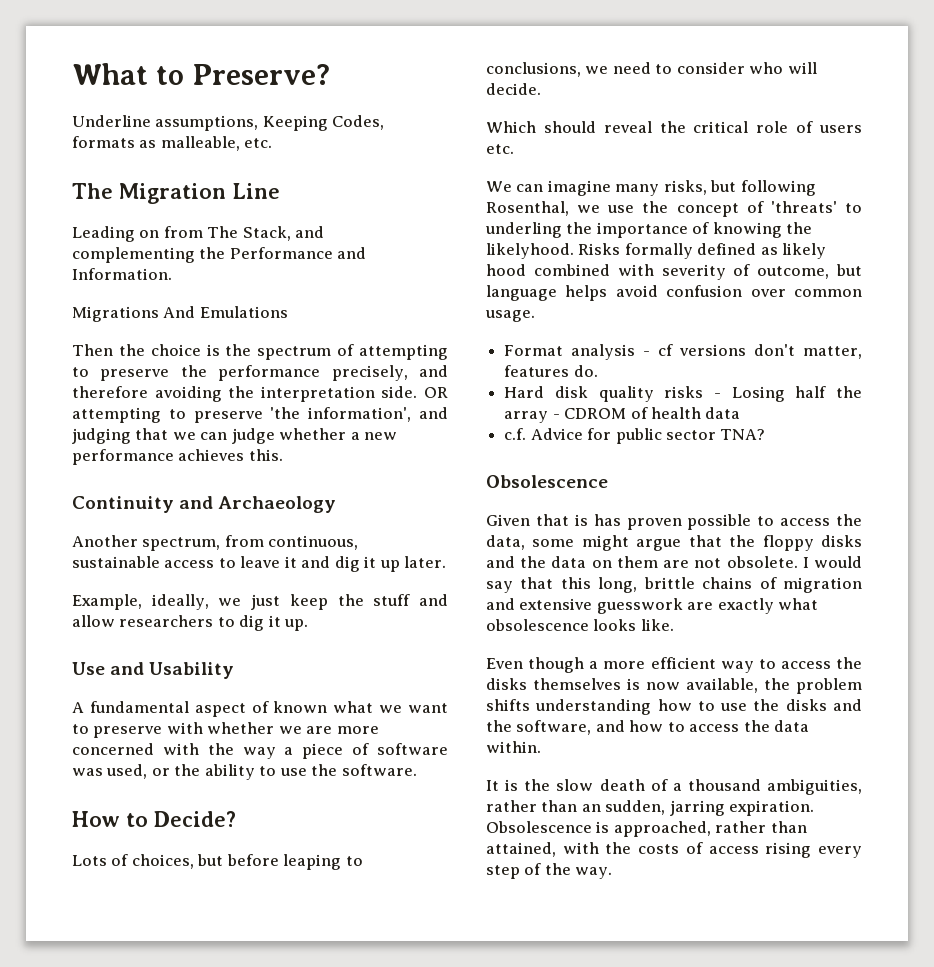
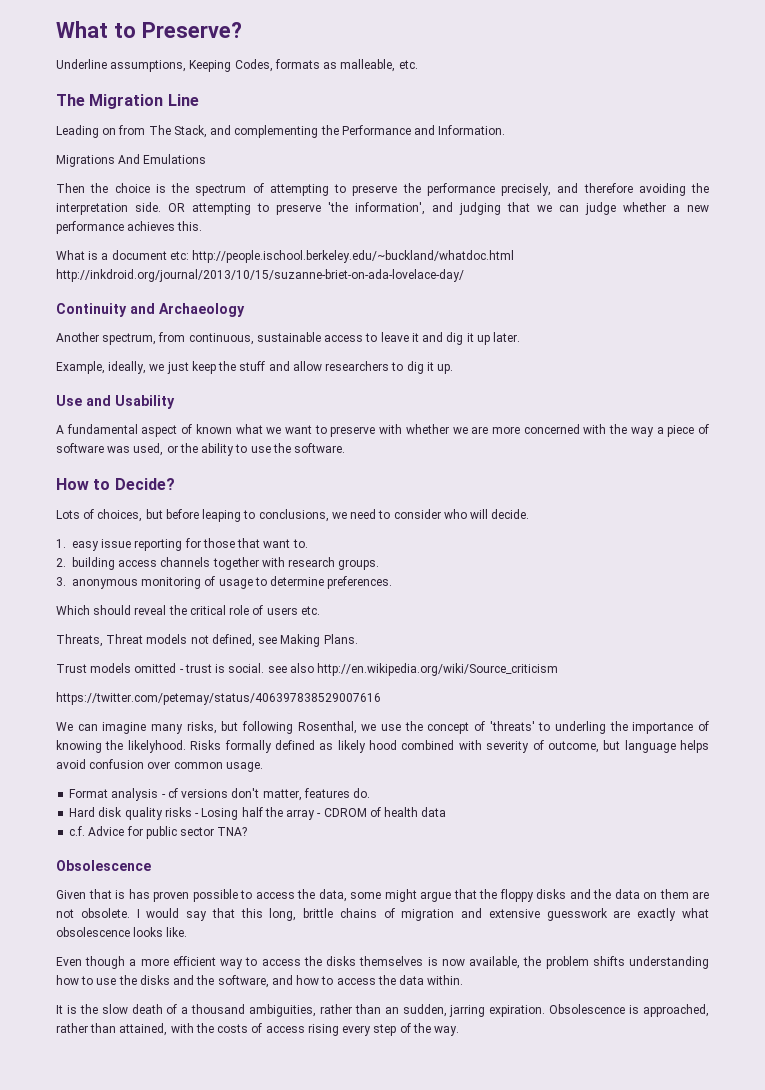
+ What is a document etc: http://people.ischool.berkeley.edu/~buckland/whatdoc.html http://inkdroid.org/journal/2013/10/15/suzanne-briet-on-ada-lovelace-day/
+ 1. easy issue reporting for those that want to.
+ 2. building access channels together with research groups.
+ 3. anonymous monitoring of usage to determine preferences.
+ Threats, Threat models not defined, see Making Plans.
+ Trust models omitted - trust is social. see also http://en.wikipedia.org/wiki/Source_criticism
+ https://twitter.com/petemay/status/406397838529007616

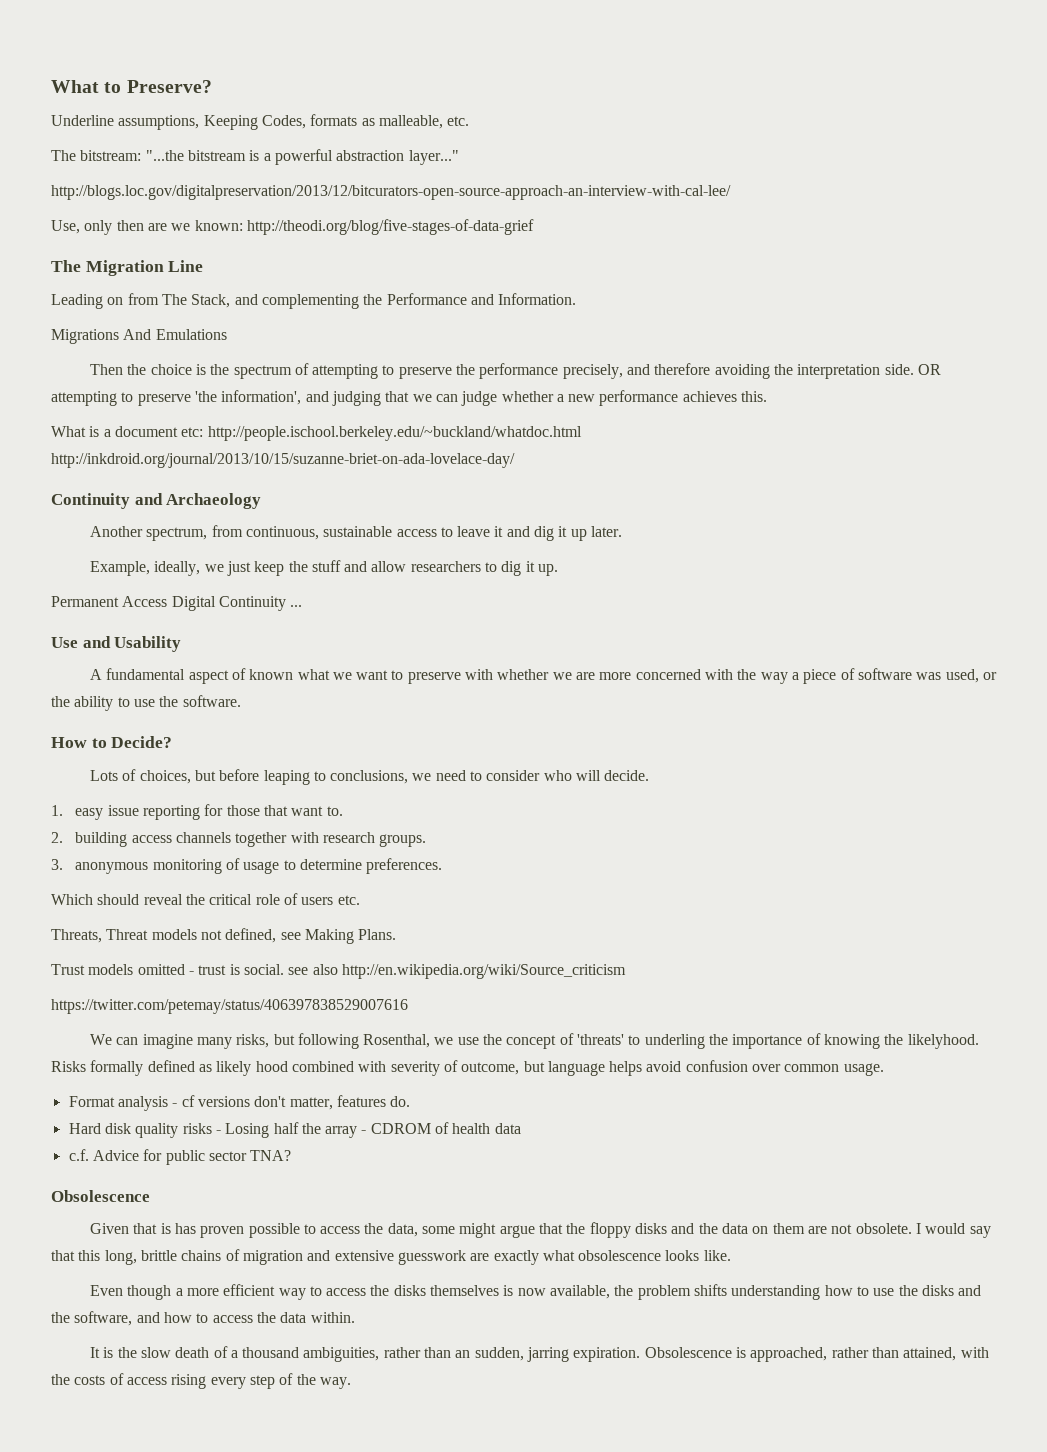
+ The bitstream: "...the bitstream is a powerful abstraction layer..."
+ http://blogs.loc.gov/digitalpreservation/2013/12/bitcurators-open-source-approach-an-interview-with-cal-lee/
+ Use, only then are we known: http://theodi.org/blog/five-stages-of-data-grief
+ Permanent Access Digital Continuity ...

